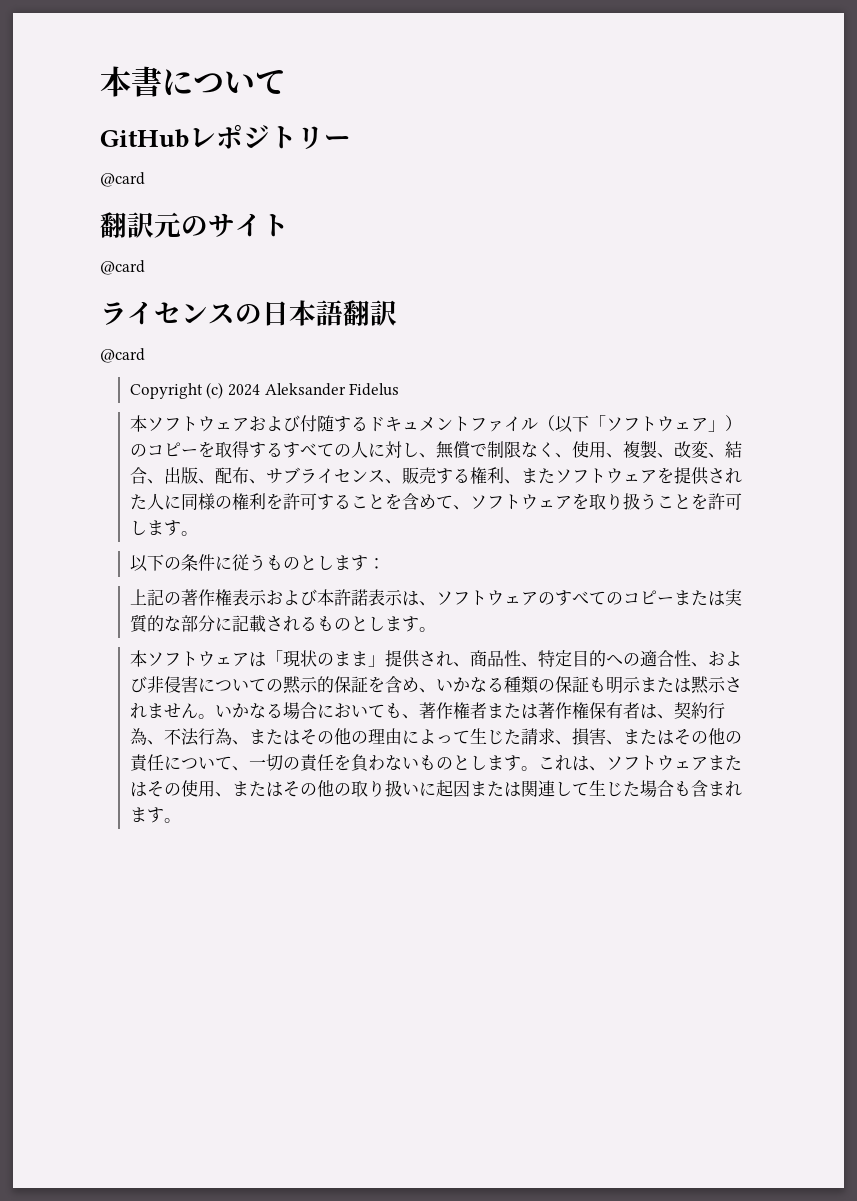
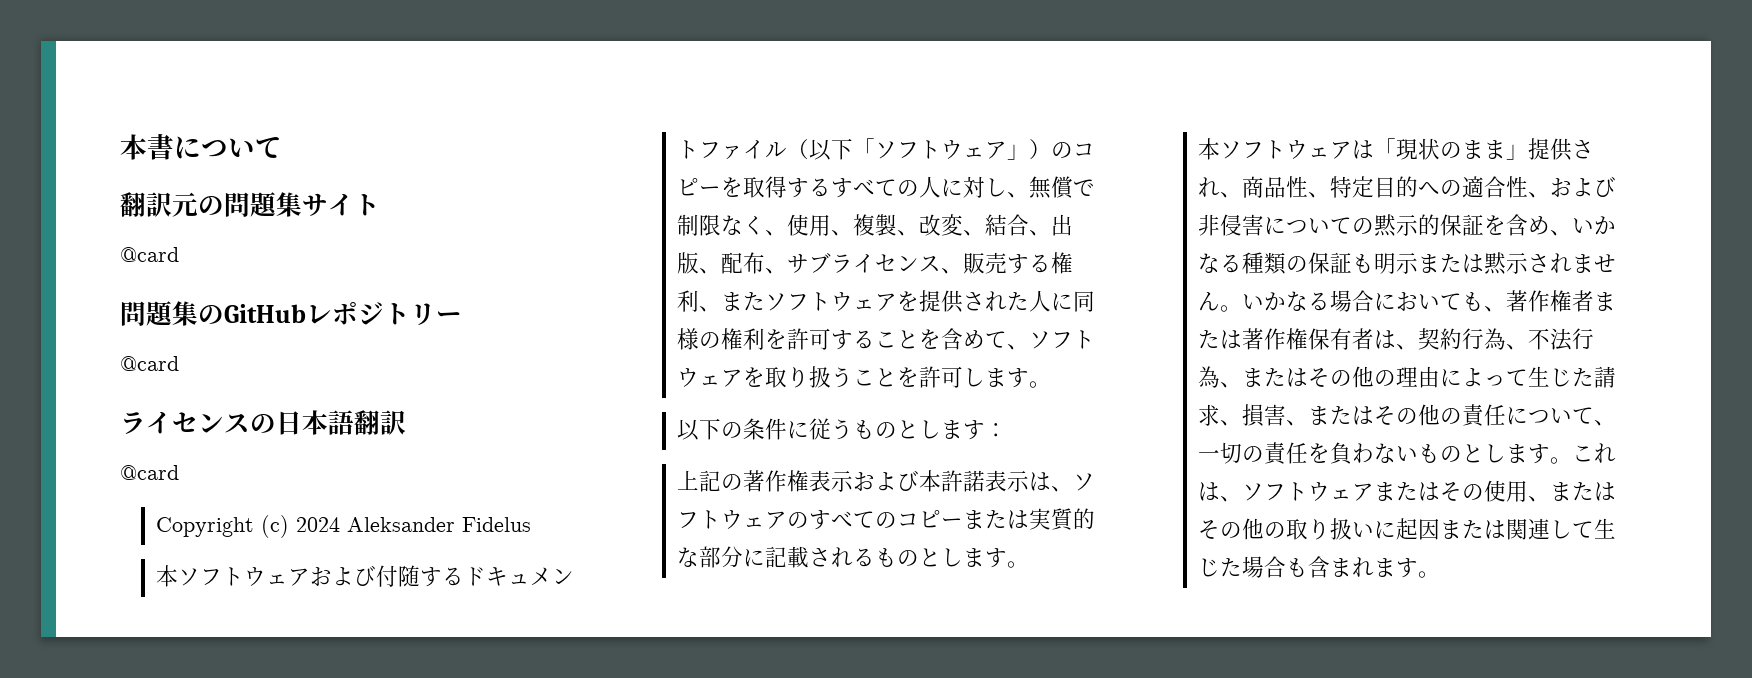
- GitHubレポジトリー
+ 翻訳元の問題集サイト
+ @card
+ 問題集のGitHubレポジトリー
- 翻訳元のサイト
- @card

